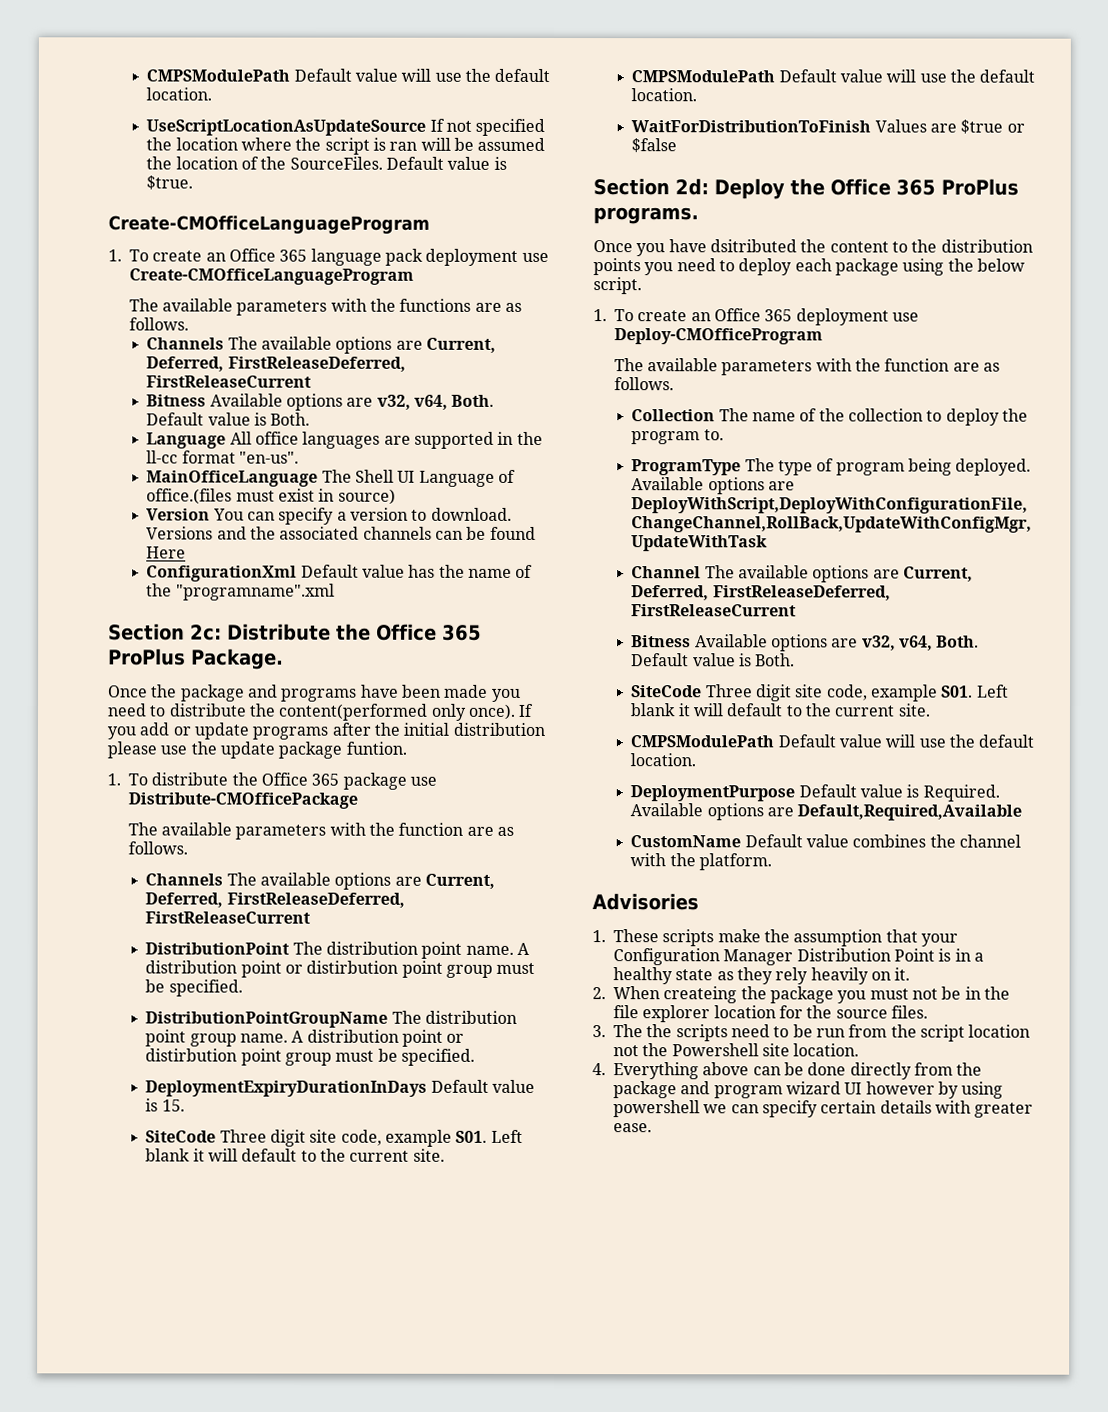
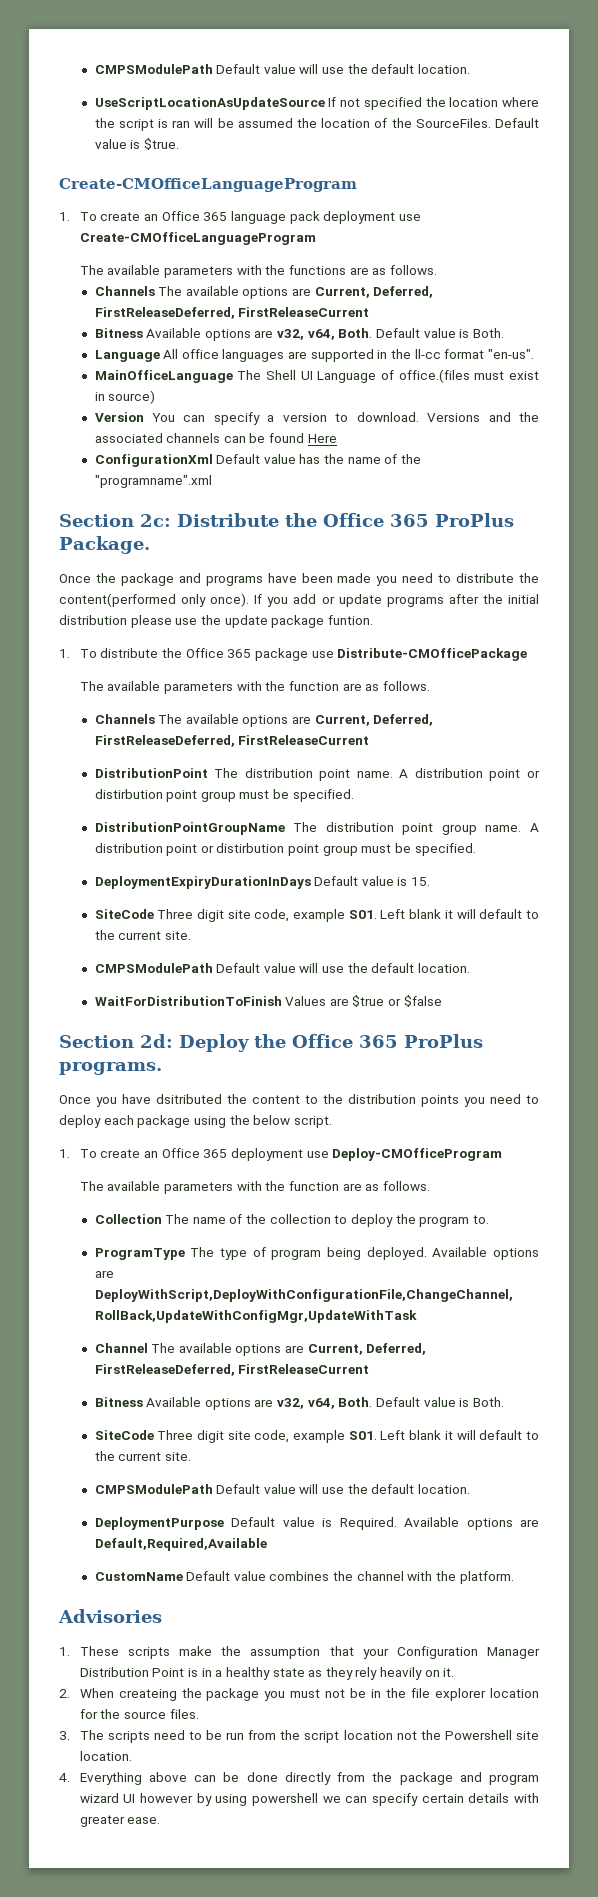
- 3. The the scripts need to be run from the script location not the Powershell site location.
+ 3. The scripts need to be run from the script location not the Powershell site location.

